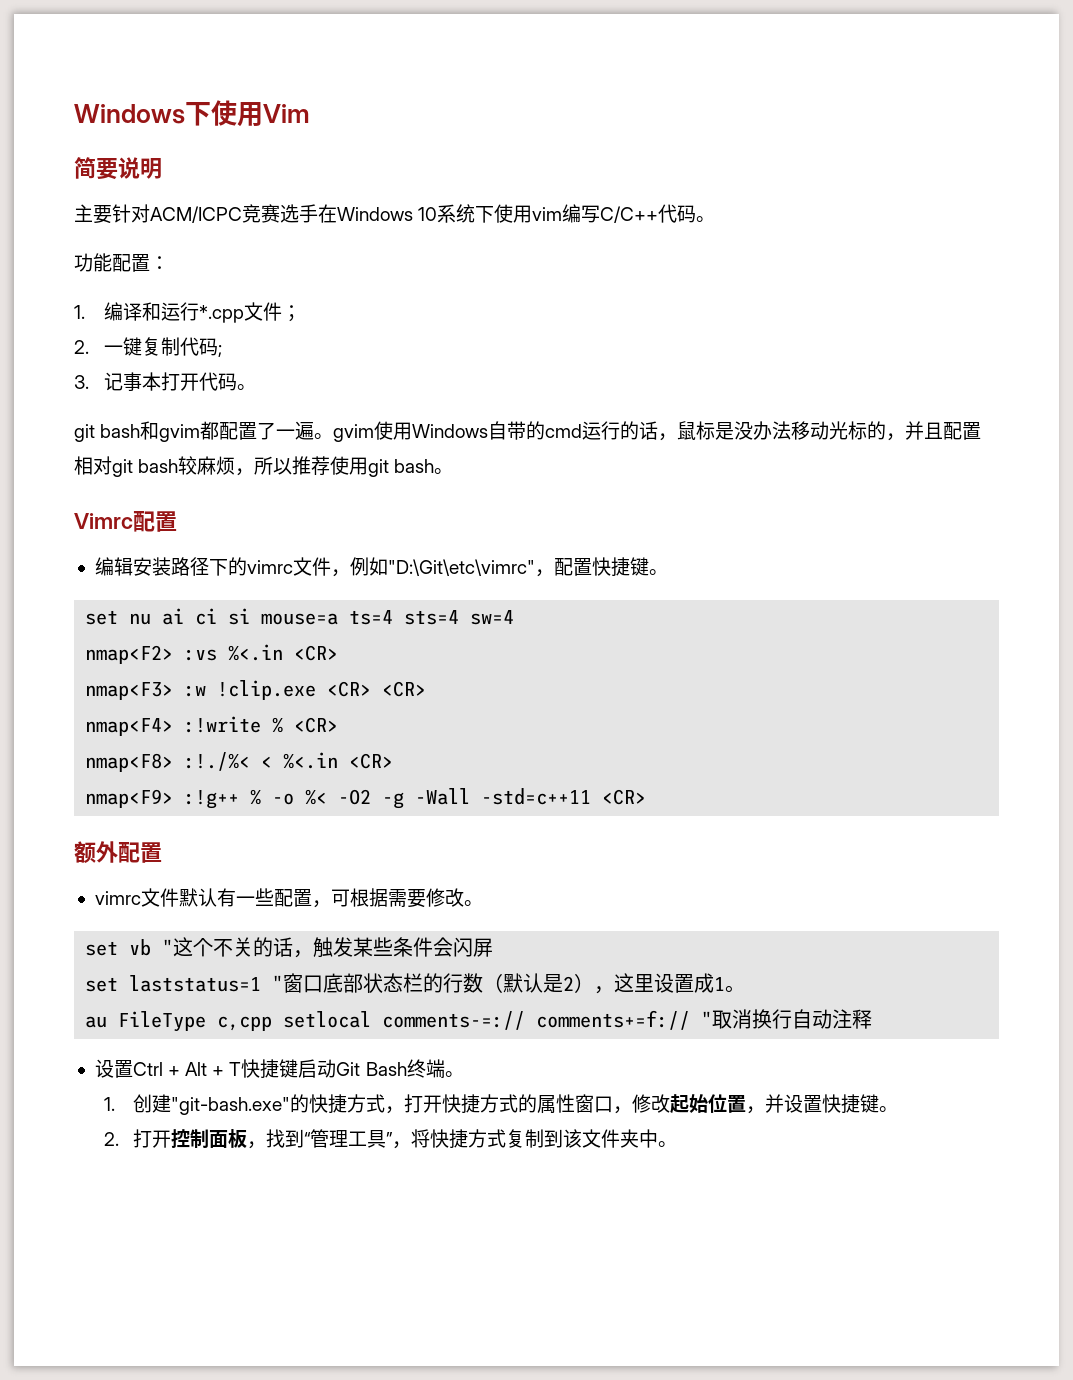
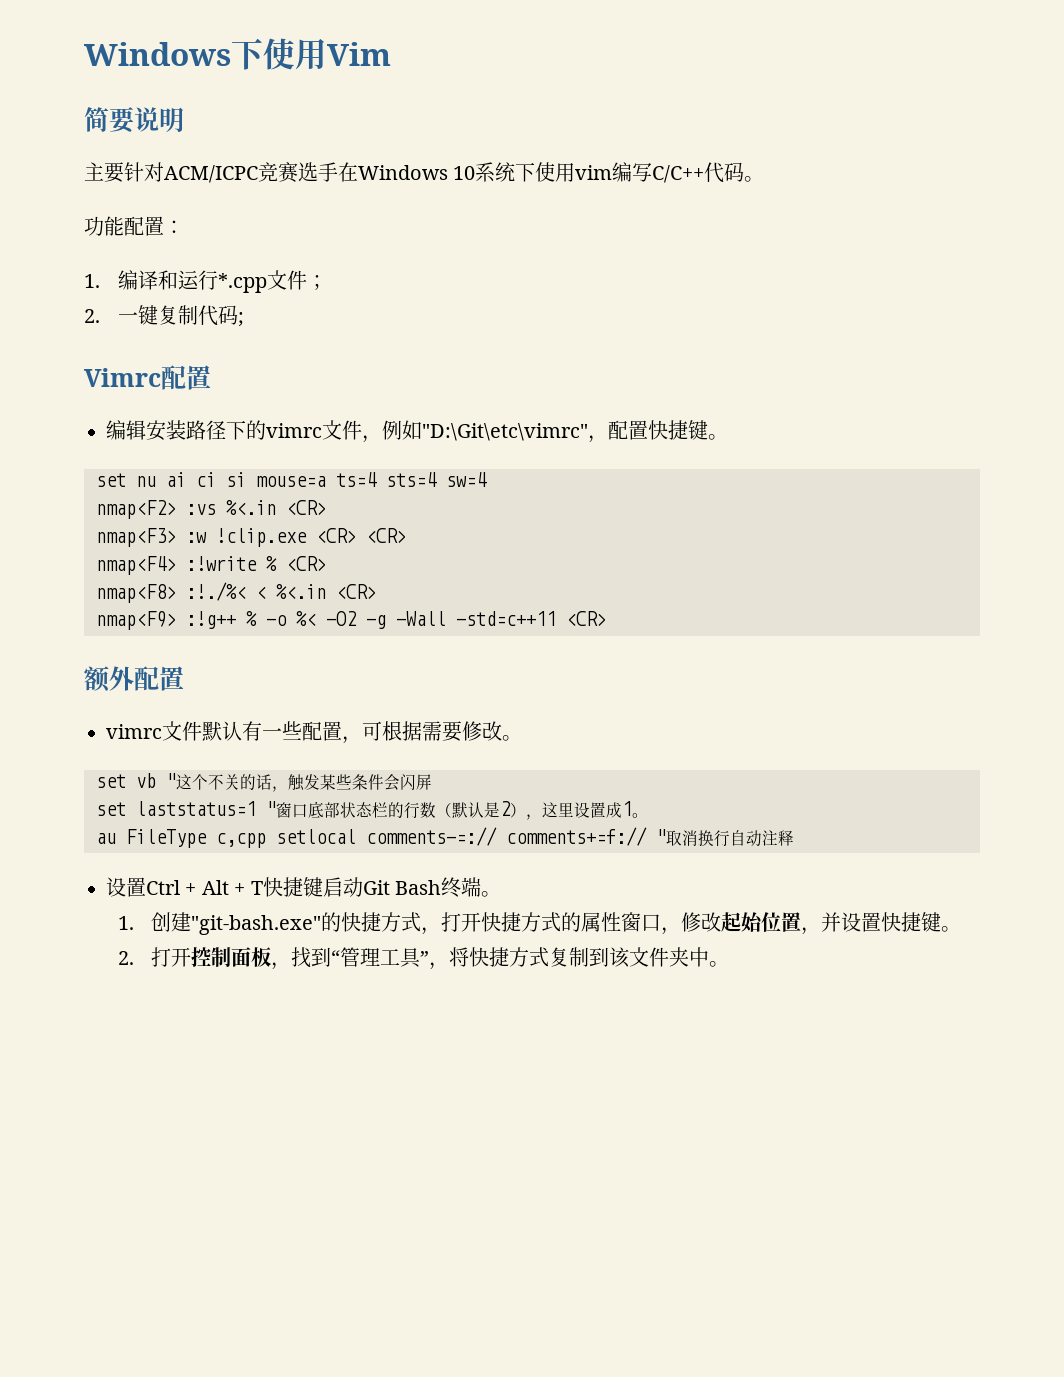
- 3.记事本打开代码。
- git bash和gvim都配置了一遍。gvim使用Windows自带的cmd运行的话，鼠标是没办法移动光标的，并且配置相对git bash较麻烦，所以推荐使用git bash。

